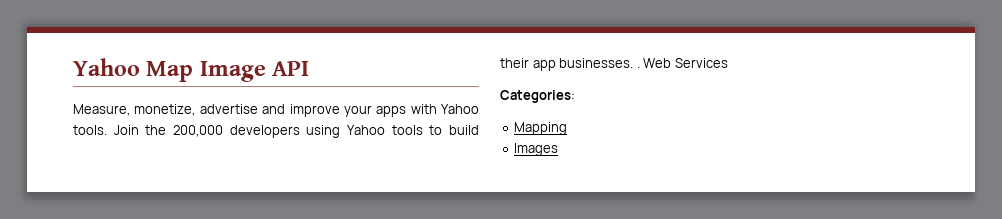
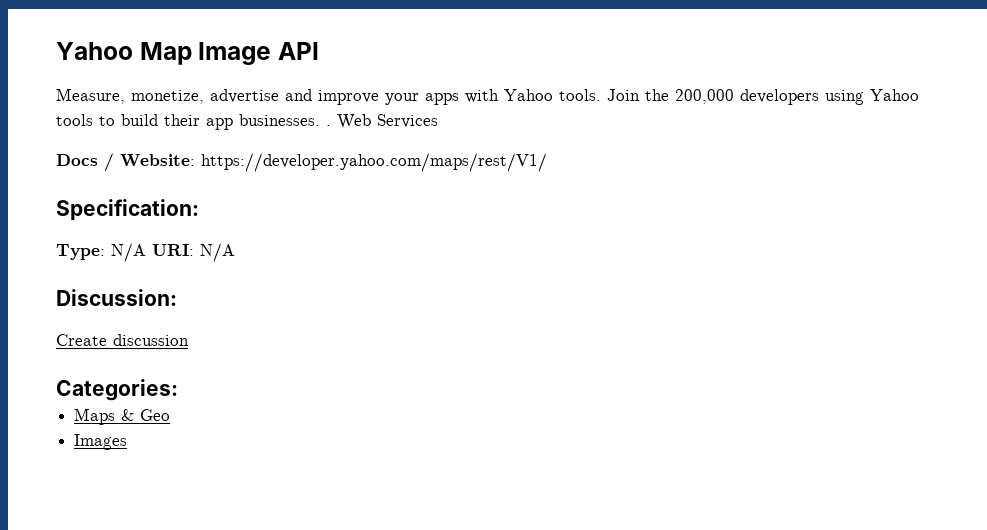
+ Docs / Website: https://developer.yahoo.com/maps/rest/V1/
+ Specification:
+ Type: N/A URI: N/A
+ Discussion:
+ Create discussion
  Categories:
- Mapping
+ Maps & Geo

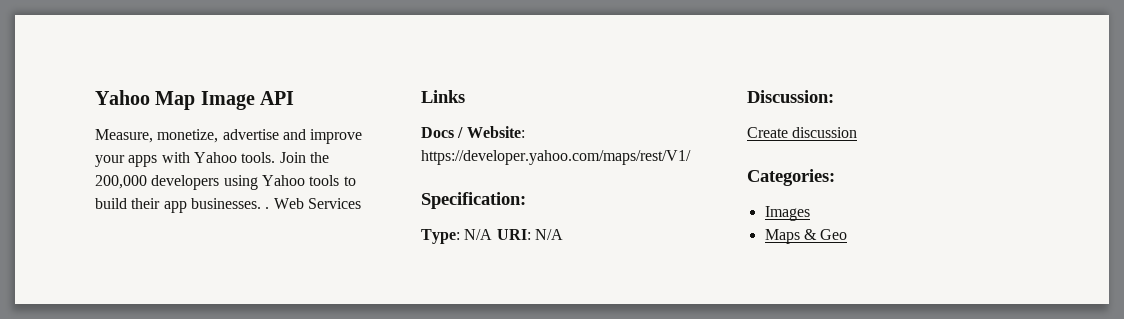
+ Links
+ Images
- Images

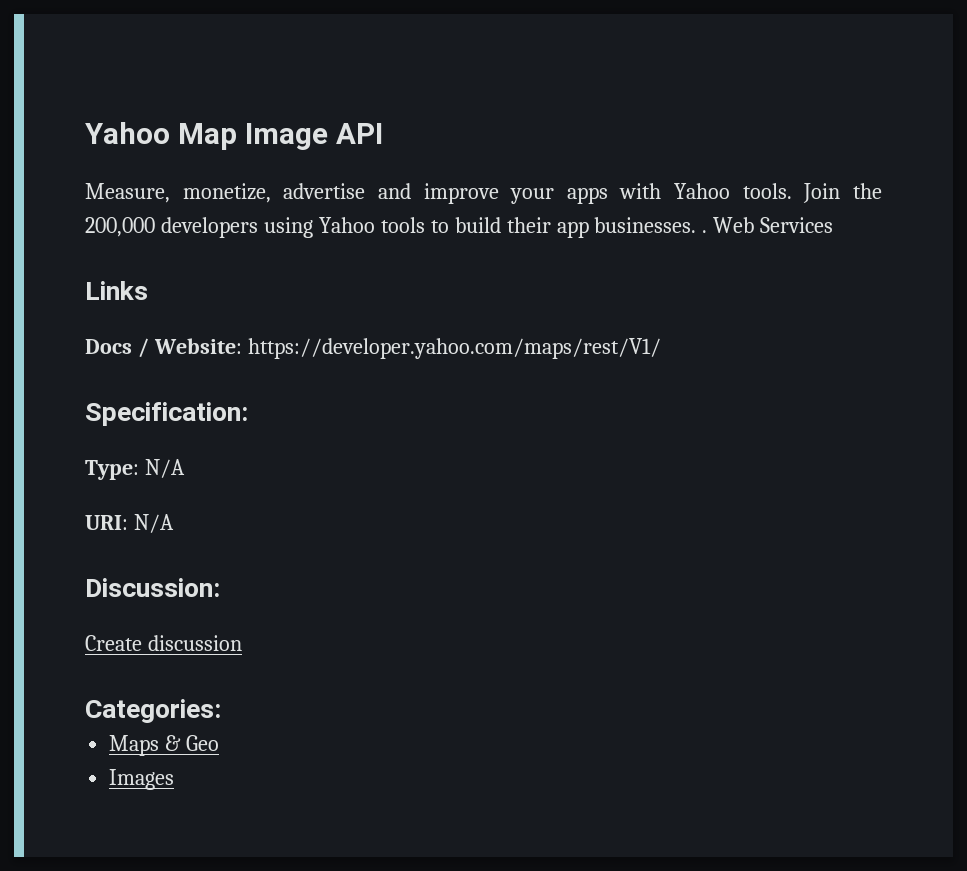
- Type: N/A URI: N/A
+ Type: N/A
+ URI: N/A
- Images
+ Images

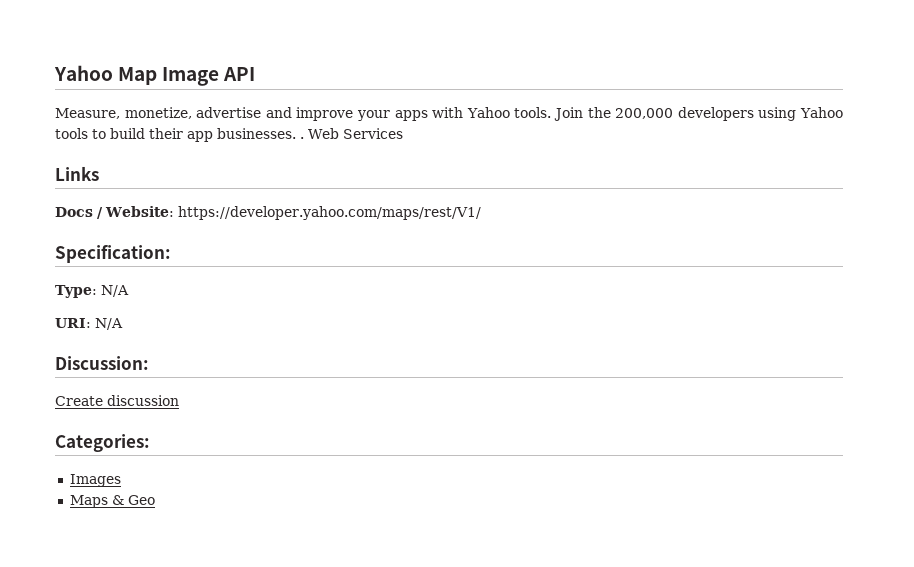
+ Images
- Images

